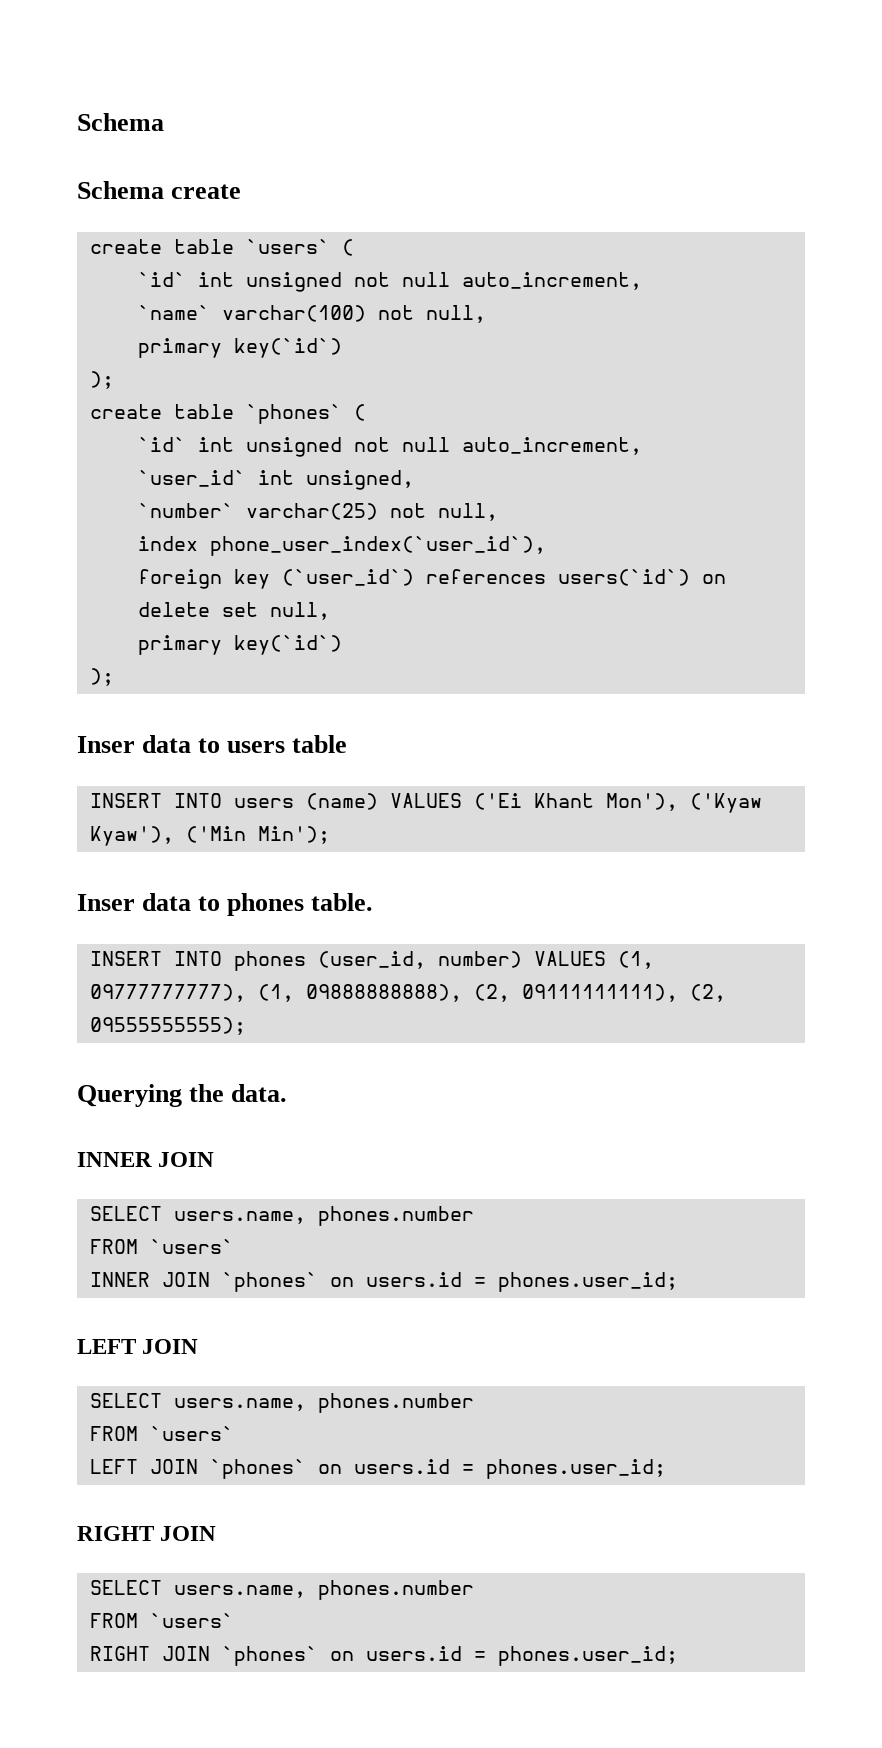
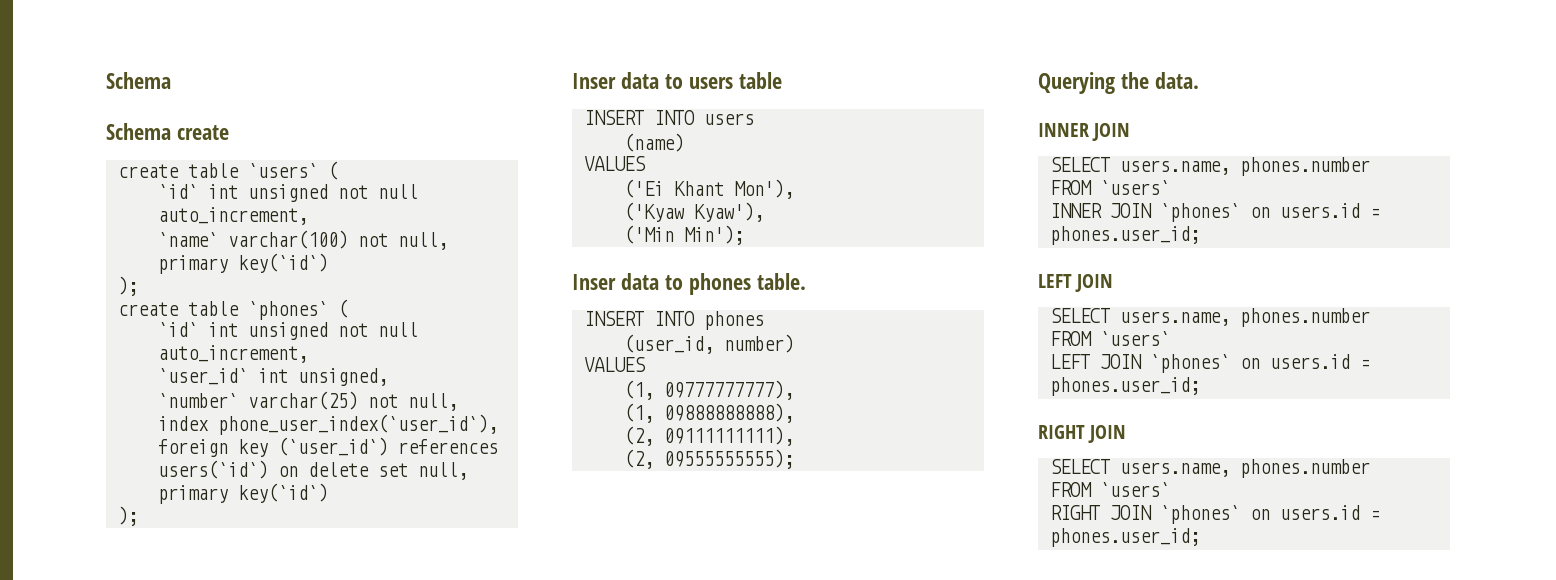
- INSERT INTO users (name) VALUES ('Ei Khant Mon'), ('Kyaw Kyaw'), ('Min Min');
+ INSERT INTO users
+ (name)
+ VALUES
+ ('Ei Khant Mon'),
+ ('Kyaw Kyaw'),
+ ('Min Min');
- INSERT INTO phones (user_id, number) VALUES (1, 09777777777), (1, 09888888888), (2, 09111111111), (2, 09555555555);
+ INSERT INTO phones
+ (user_id, number)
+ VALUES
+ (1, 09777777777),
+ (1, 09888888888),
+ (2, 09111111111),
+ (2, 09555555555);

